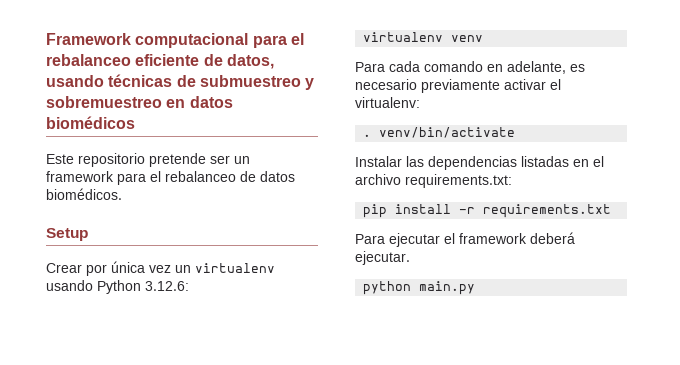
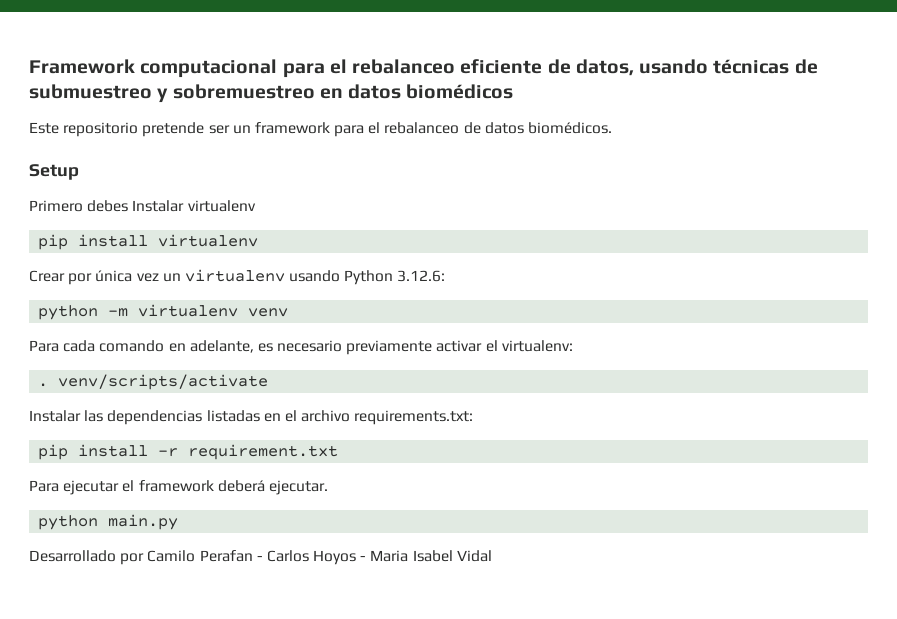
+ Primero debes Instalar virtualenv
+ pip install virtualenv
- virtualenv venv
+ python -m virtualenv venv
- . venv/bin/activate
+ . venv/scripts/activate
- pip install -r requirements.txt
+ pip install -r requirement.txt
+ Desarrollado por Camilo Perafan - Carlos Hoyos - Maria Isabel Vidal

